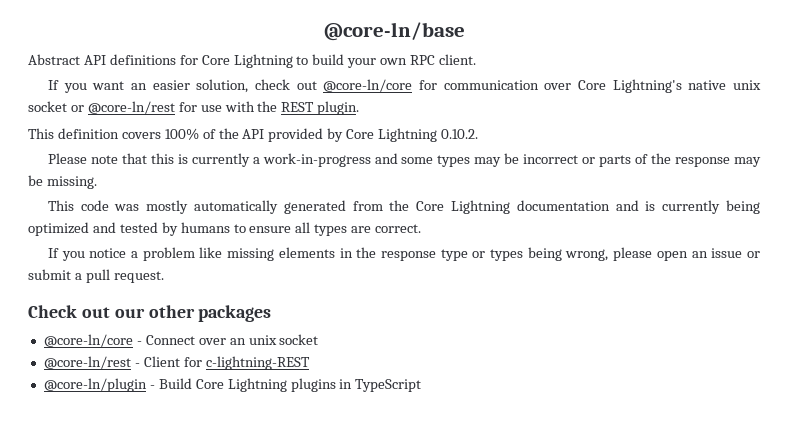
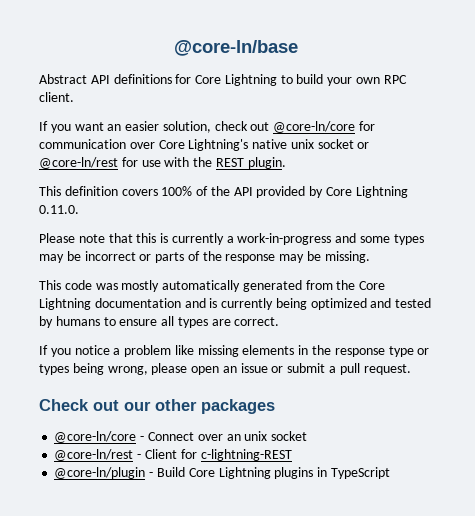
- This definition covers 100% of the API provided by Core Lightning 0.10.2.
+ This definition covers 100% of the API provided by Core Lightning 0.11.0.

